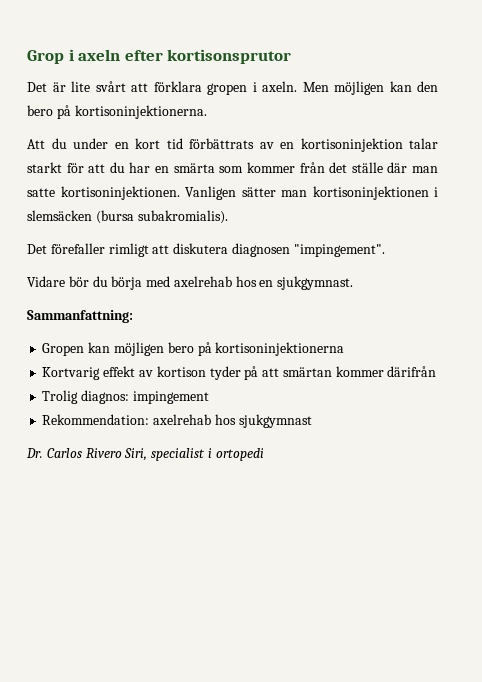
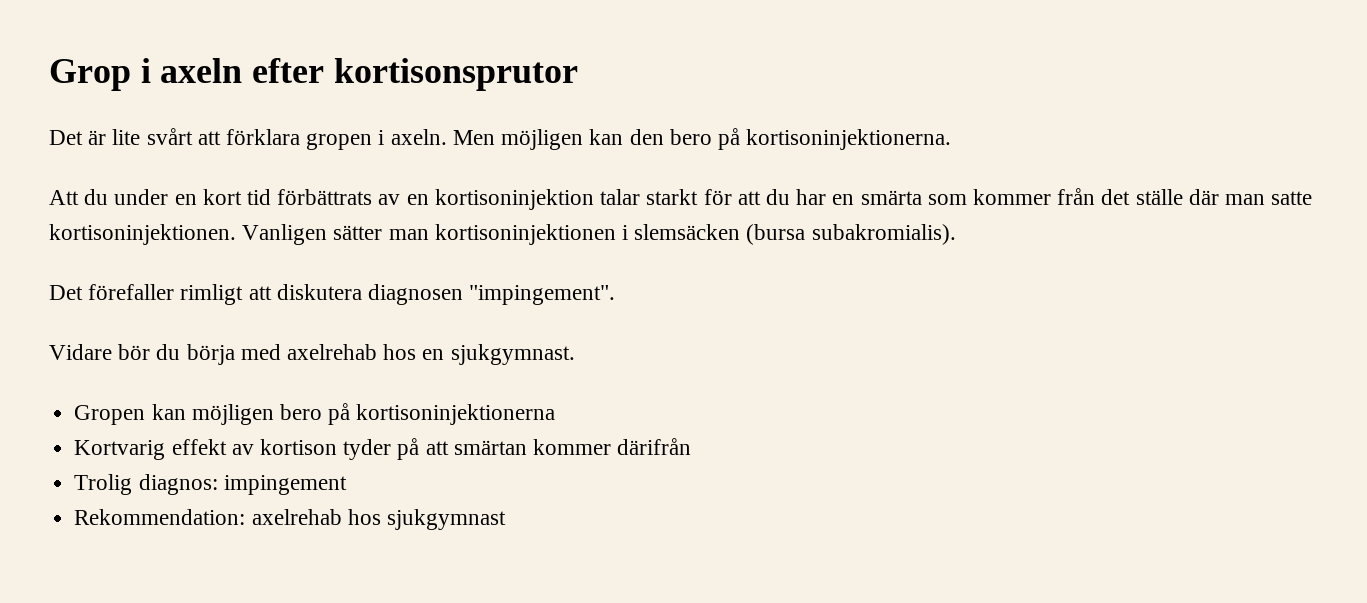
- Sammanfattning:
- Dr. Carlos Rivero Siri, specialist i ortopedi

